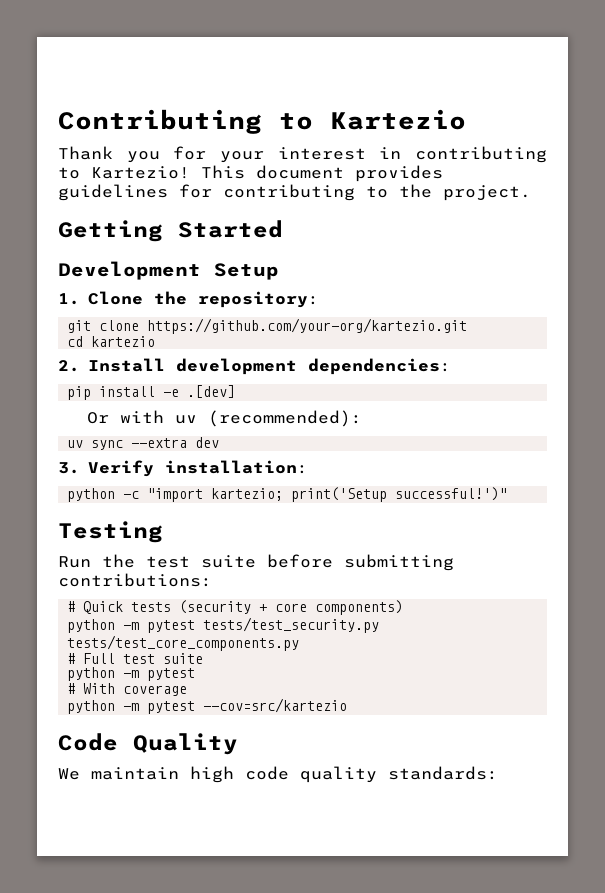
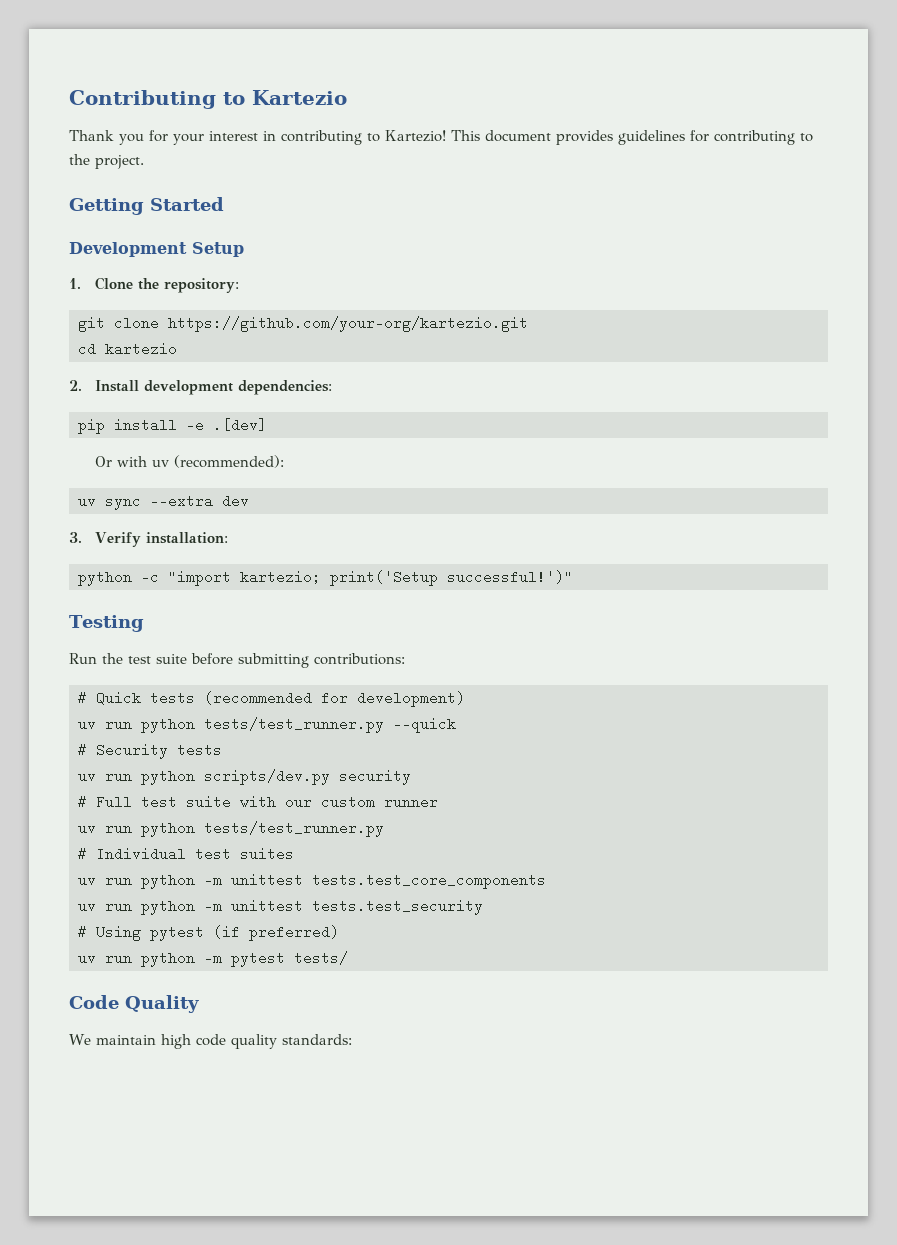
- # Quick tests (security + core components)
- python -m pytest tests/test_security.py tests/test_core_components.py
- # Full test suite
- python -m pytest
- # With coverage
- python -m pytest --cov=src/kartezio
+ # Quick tests (recommended for development)
+ uv run python tests/test_runner.py --quick
+ # Security tests
+ uv run python scripts/dev.py security
+ # Full test suite with our custom runner
+ uv run python tests/test_runner.py
+ # Individual test suites
+ uv run python -m unittest tests.test_core_components
+ uv run python -m unittest tests.test_security
+ # Using pytest (if preferred)
+ uv run python -m pytest tests/

